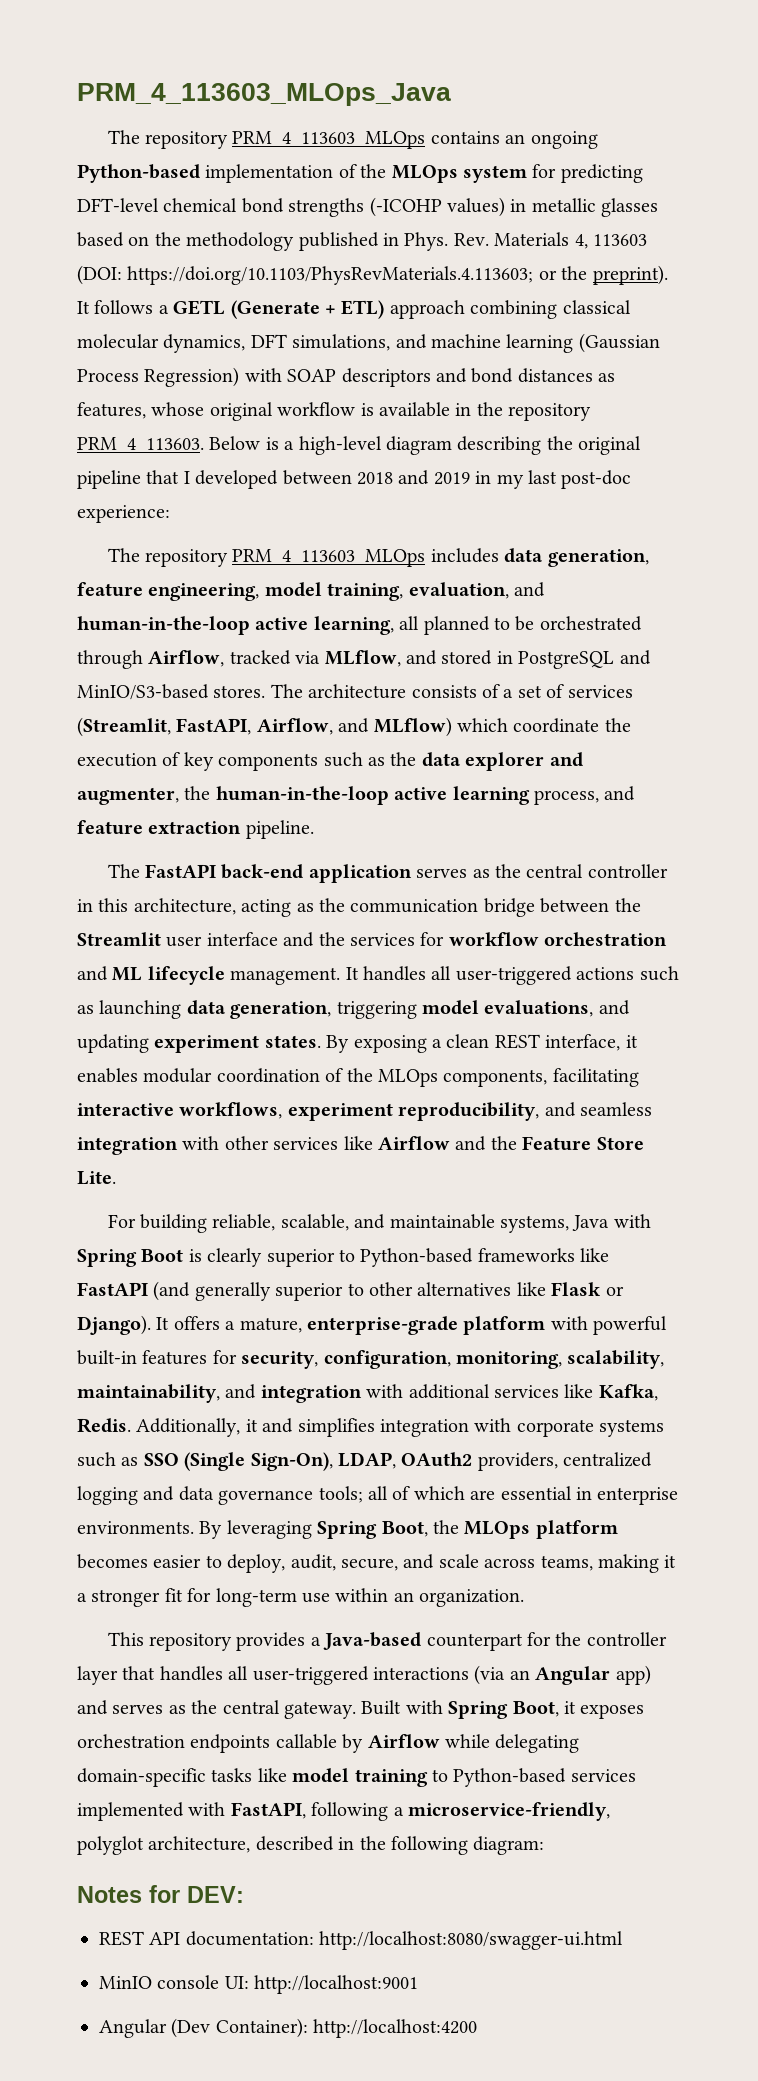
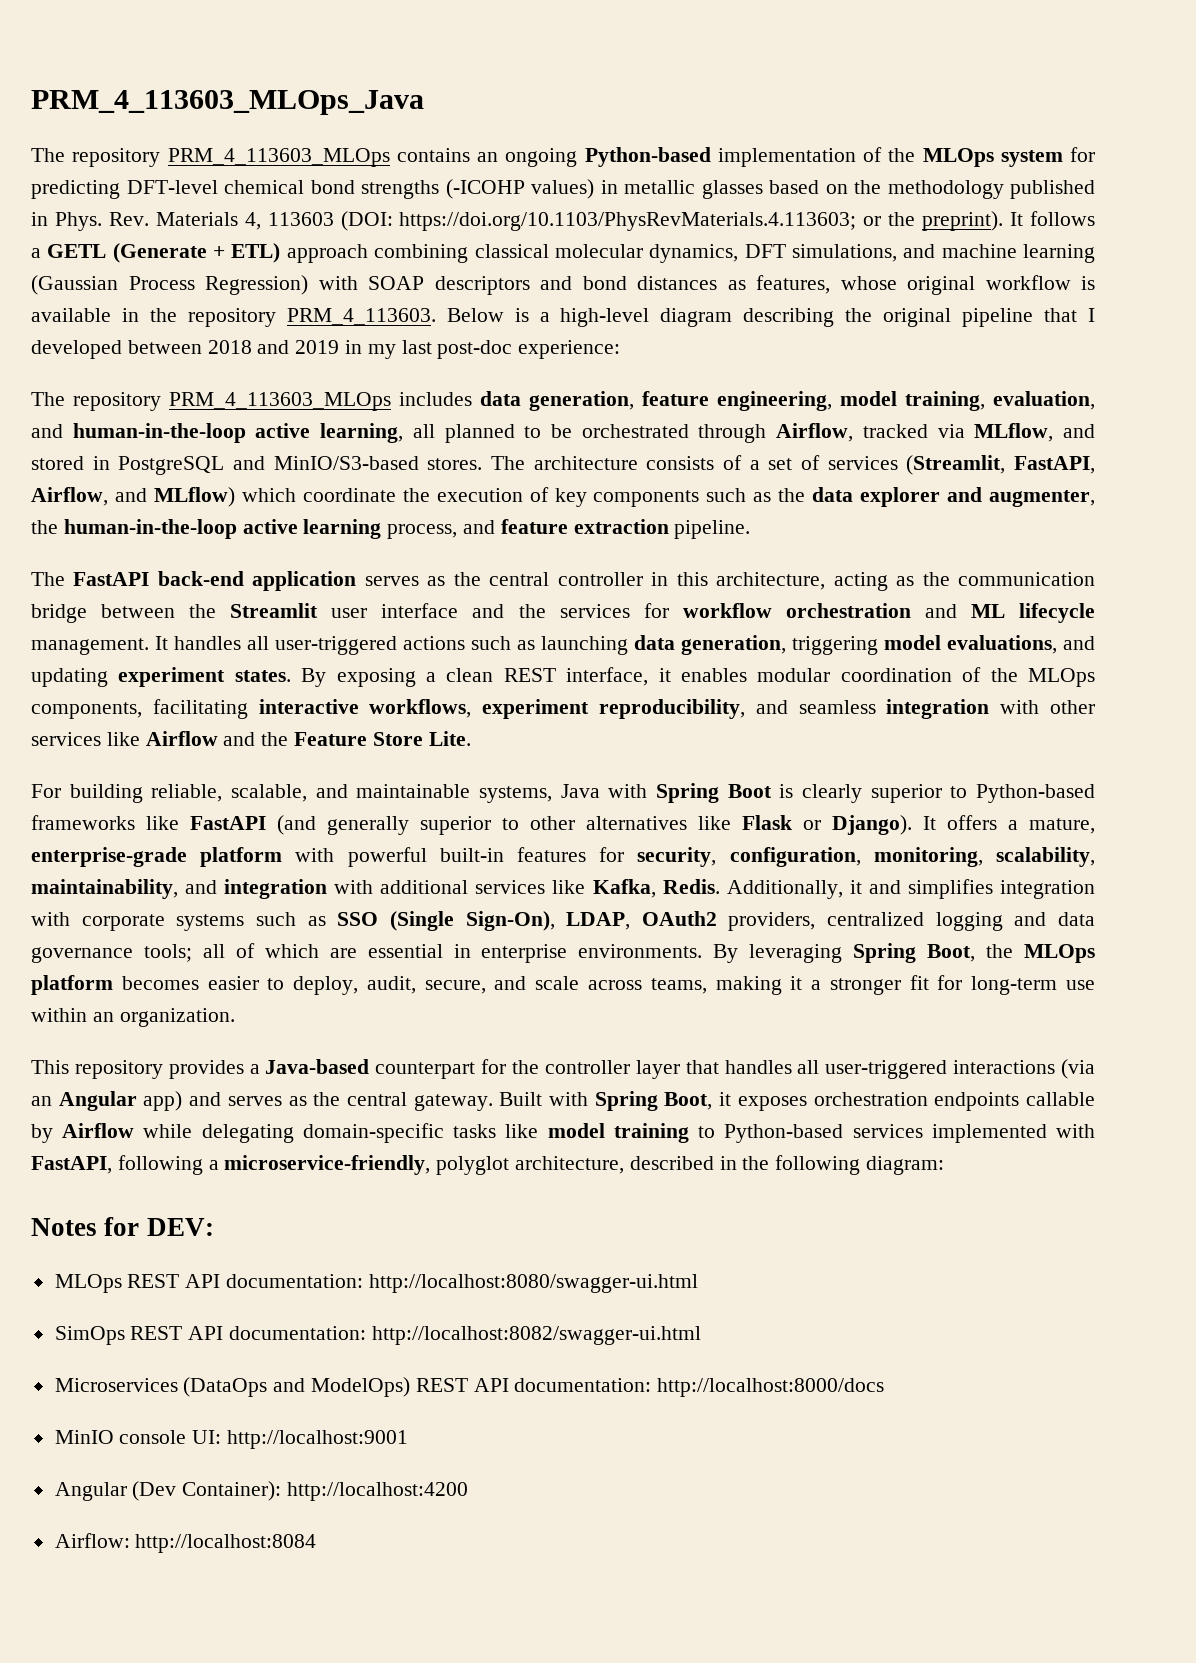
- REST API documentation: http://localhost:8080/swagger-ui.html
+ MLOps REST API documentation: http://localhost:8080/swagger-ui.html
+ SimOps REST API documentation: http://localhost:8082/swagger-ui.html
+ Microservices (DataOps and ModelOps) REST API documentation: http://localhost:8000/docs
+ Airflow: http://localhost:8084

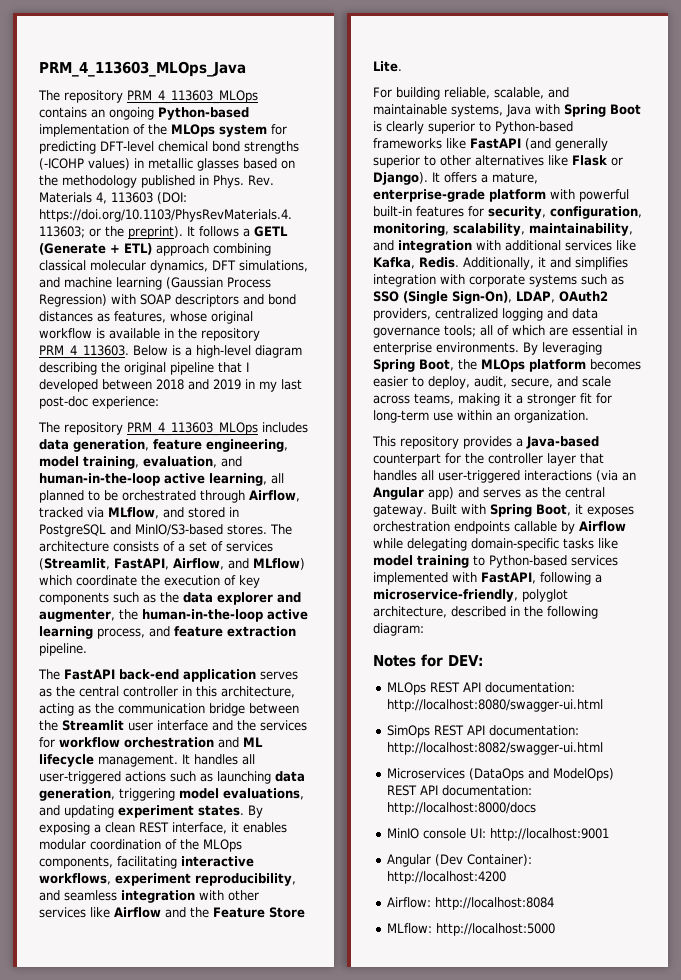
+ MLflow: http://localhost:5000

